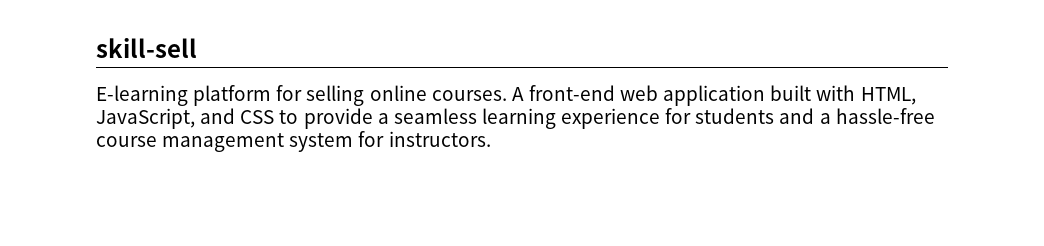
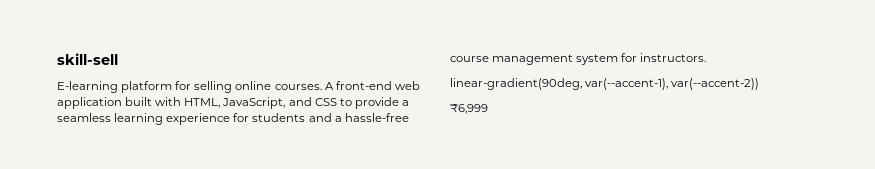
+ linear-gradient(90deg, var(--accent-1), var(--accent-2))
+ ₹6,999

